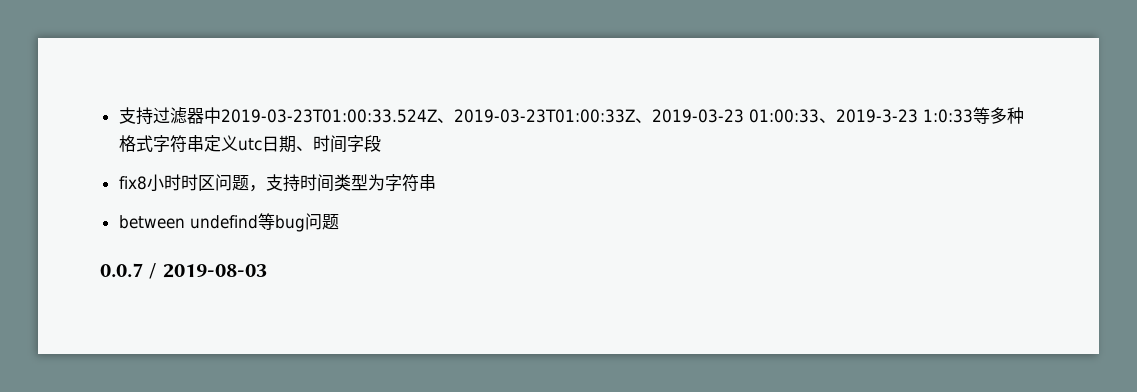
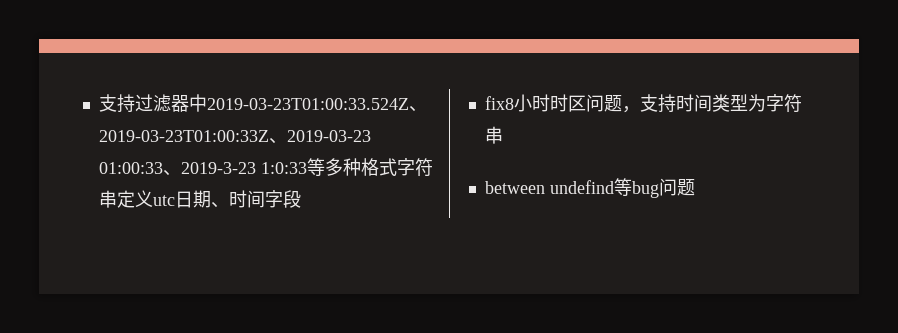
- 0.0.7 / 2019-08-03

